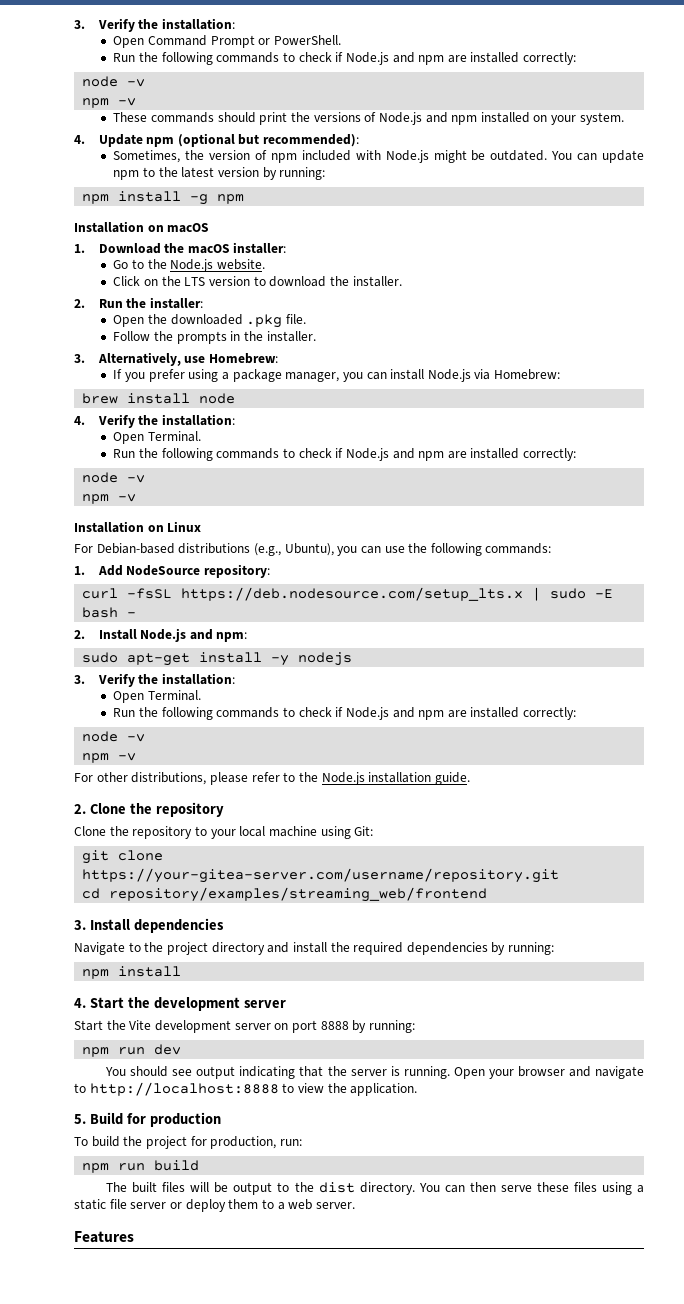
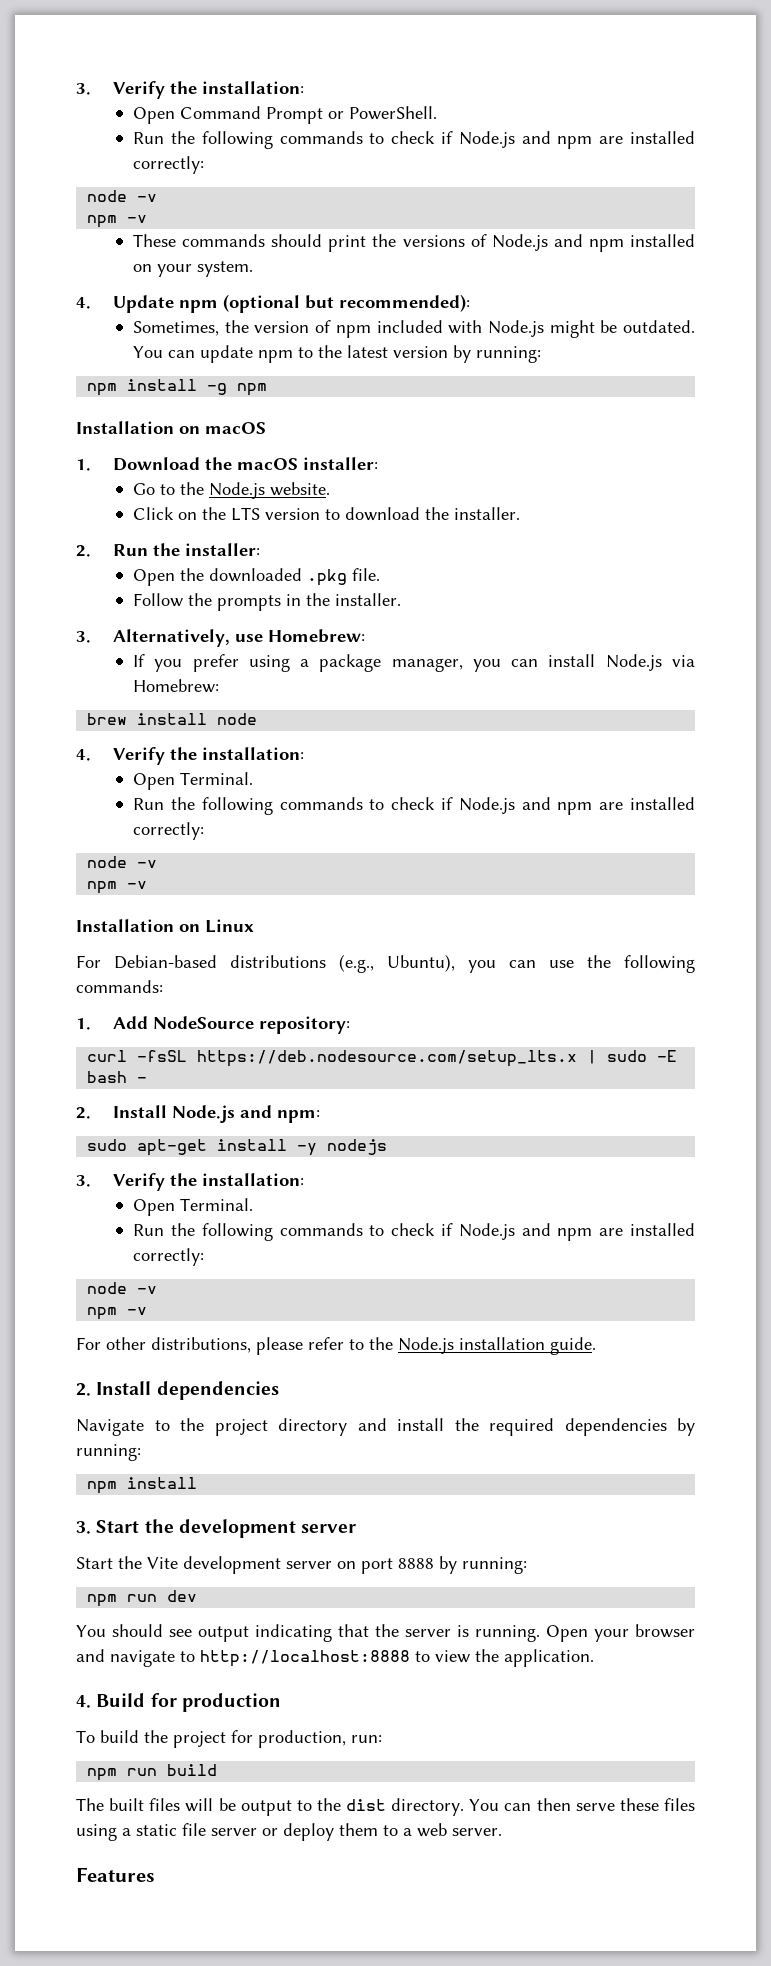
- 2. Clone the repository
- Clone the repository to your local machine using Git:
- git clone https://your-gitea-server.com/username/repository.git
- cd repository/examples/streaming_web/frontend
- 3. Install dependencies
+ 2. Install dependencies
- 4. Start the development server
+ 3. Start the development server
- 5. Build for production
+ 4. Build for production

